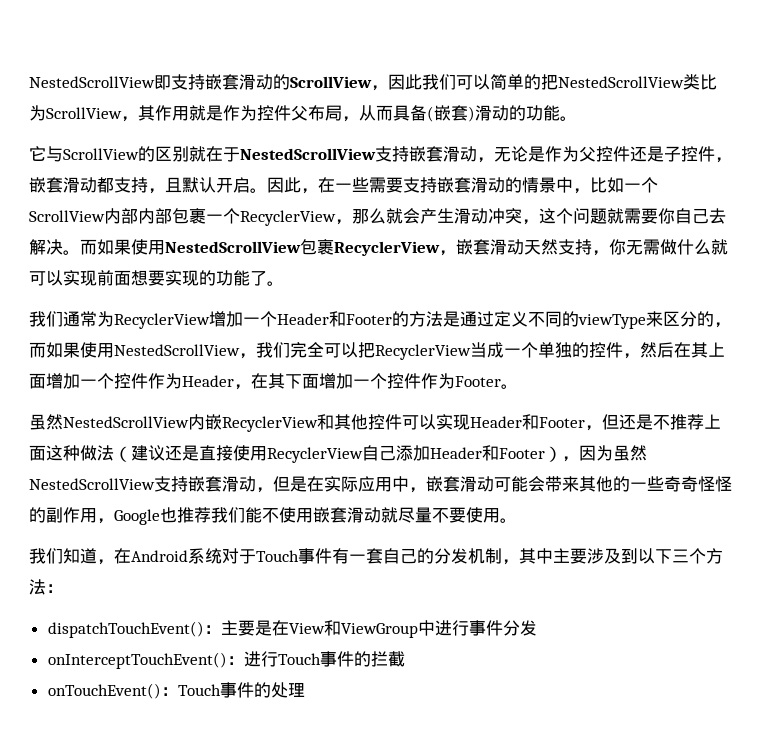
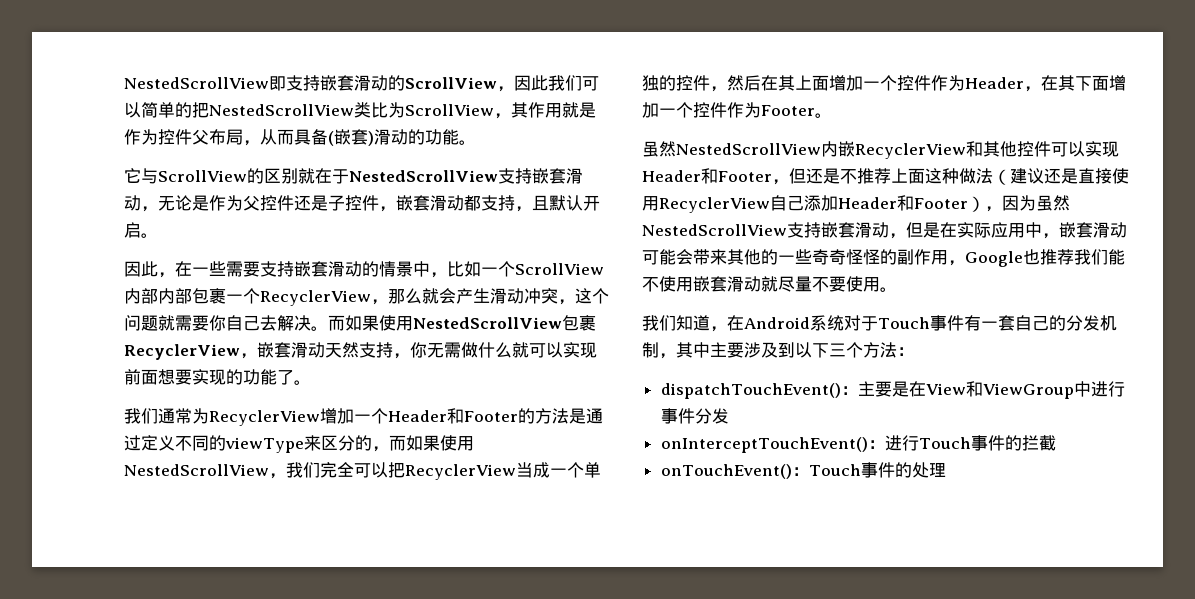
- 它与ScrollView的区别就在于NestedScrollView支持嵌套滑动，无论是作为父控件还是子控件，嵌套滑动都支持，且默认开启。因此，在一些需要支持嵌套滑动的情景中，比如一个ScrollView内部内部包裹一个RecyclerView，那么就会产生滑动冲突，这个问题就需要你自己去解决。
+ 它与ScrollView的区别就在于NestedScrollView支持嵌套滑动，无论是作为父控件还是子控件，嵌套滑动都支持，且默认开启。
+ 因此，在一些需要支持嵌套滑动的情景中，比如一个ScrollView内部内部包裹一个RecyclerView，那么就会产生滑动冲突，这个问题就需要你自己去解决。

